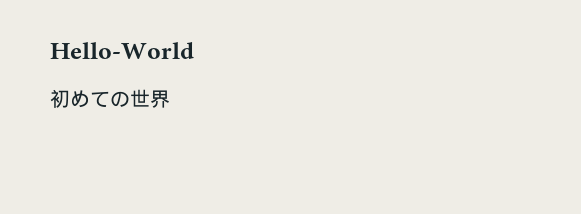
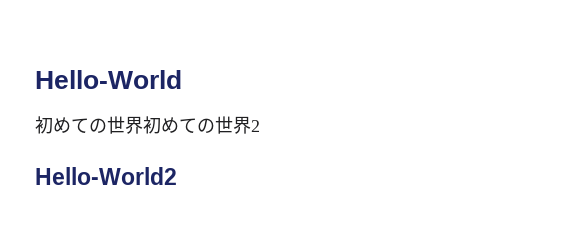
- 初めての世界
+ 初めての世界初めての世界2
+ Hello-World2

